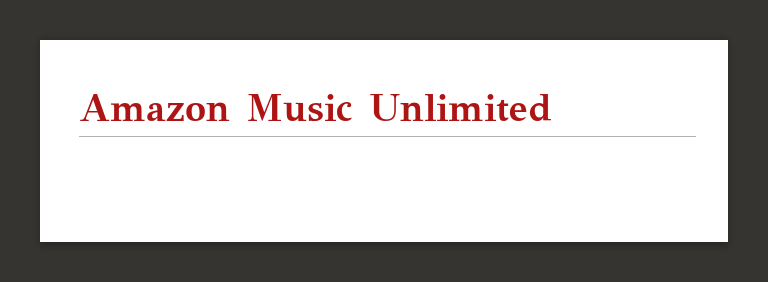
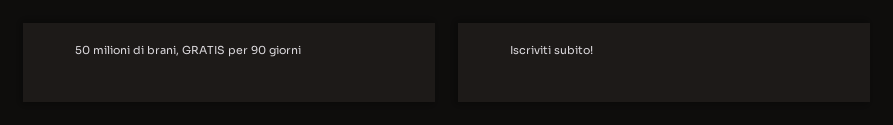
- Amazon Music Unlimited
+ 50 milioni di brani, GRATIS per 90 giorni
+ Iscriviti subito!

